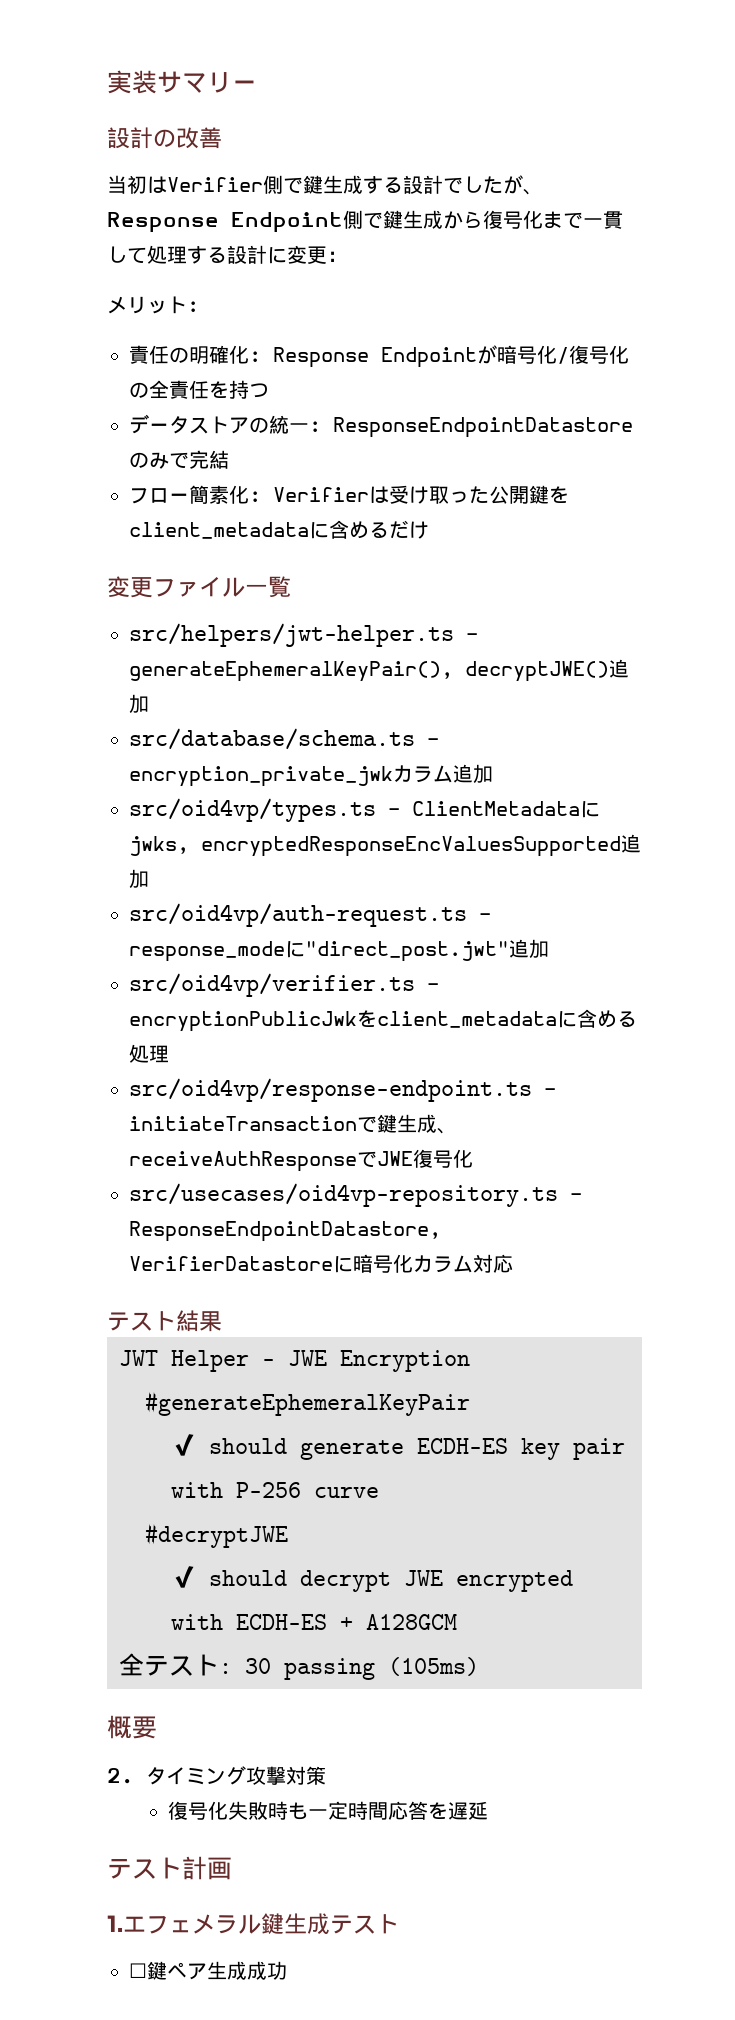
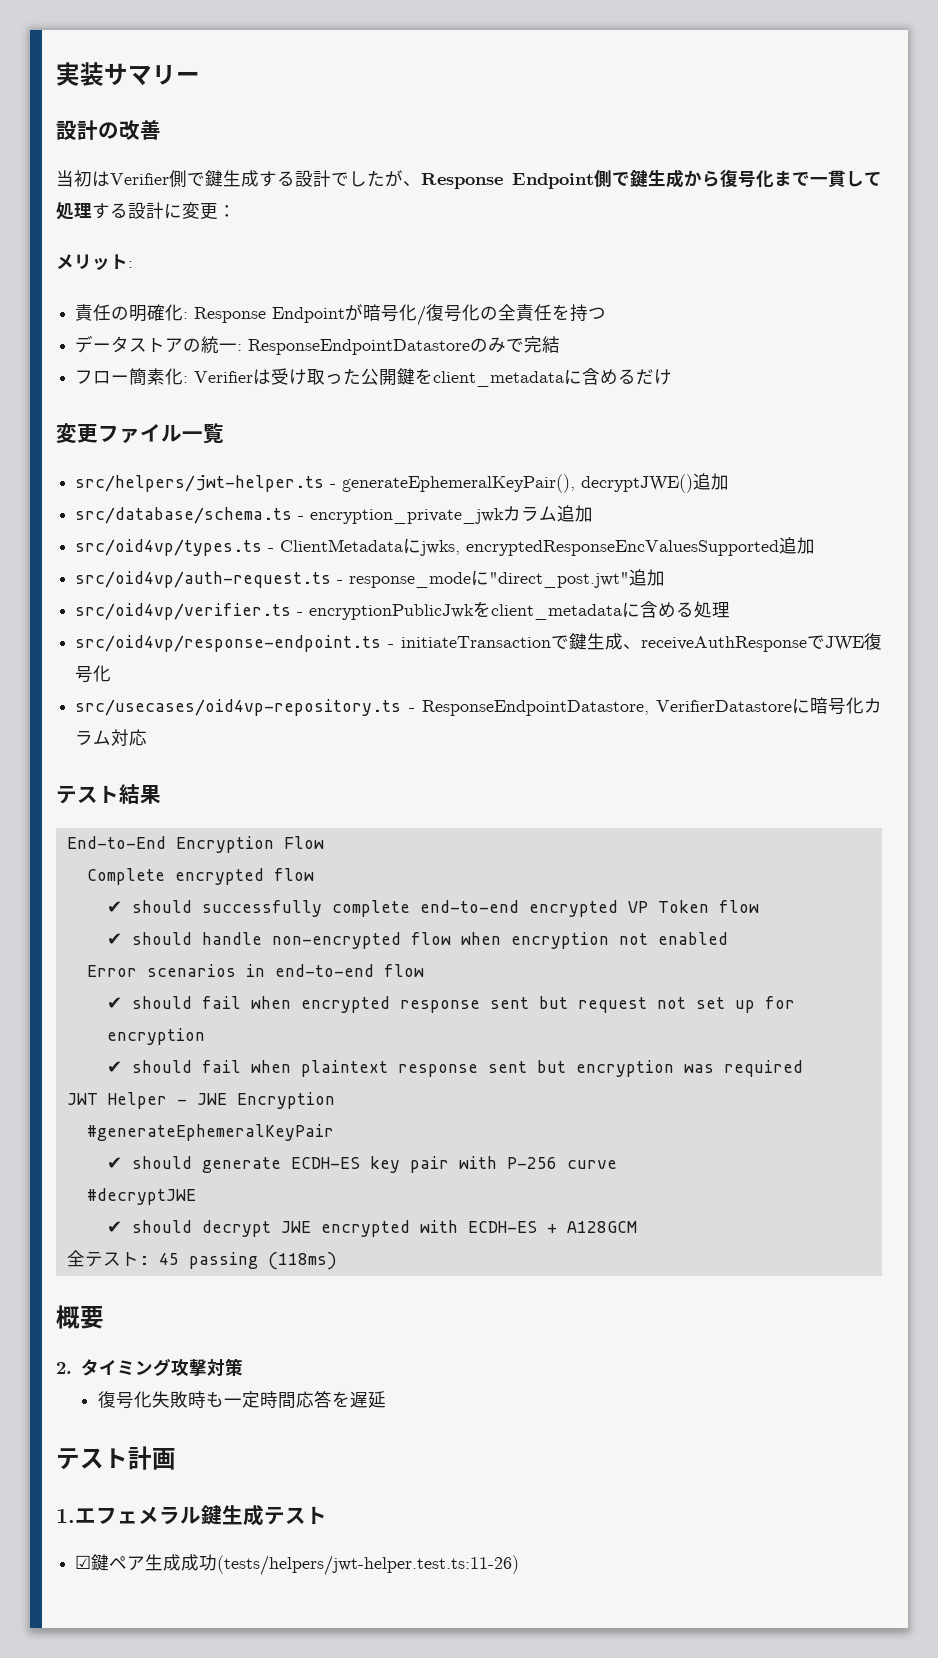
+ End-to-End Encryption Flow
+ Complete encrypted flow
+ ✔ should successfully complete end-to-end encrypted VP Token flow
+ ✔ should handle non-encrypted flow when encryption not enabled
+ Error scenarios in end-to-end flow
+ ✔ should fail when encrypted response sent but request not set up for encryption
+ ✔ should fail when plaintext response sent but encryption was required
- 全テスト: 30 passing (105ms)
+ 全テスト: 45 passing (118ms)
- ☐鍵ペア生成成功
+ ☑鍵ペア生成成功(tests/helpers/jwt-helper.test.ts:11-26)

